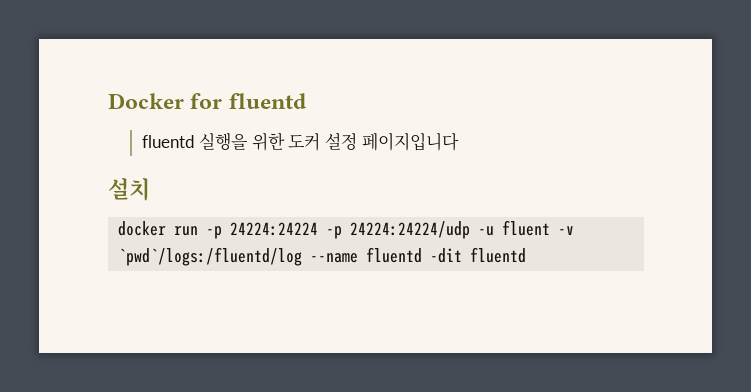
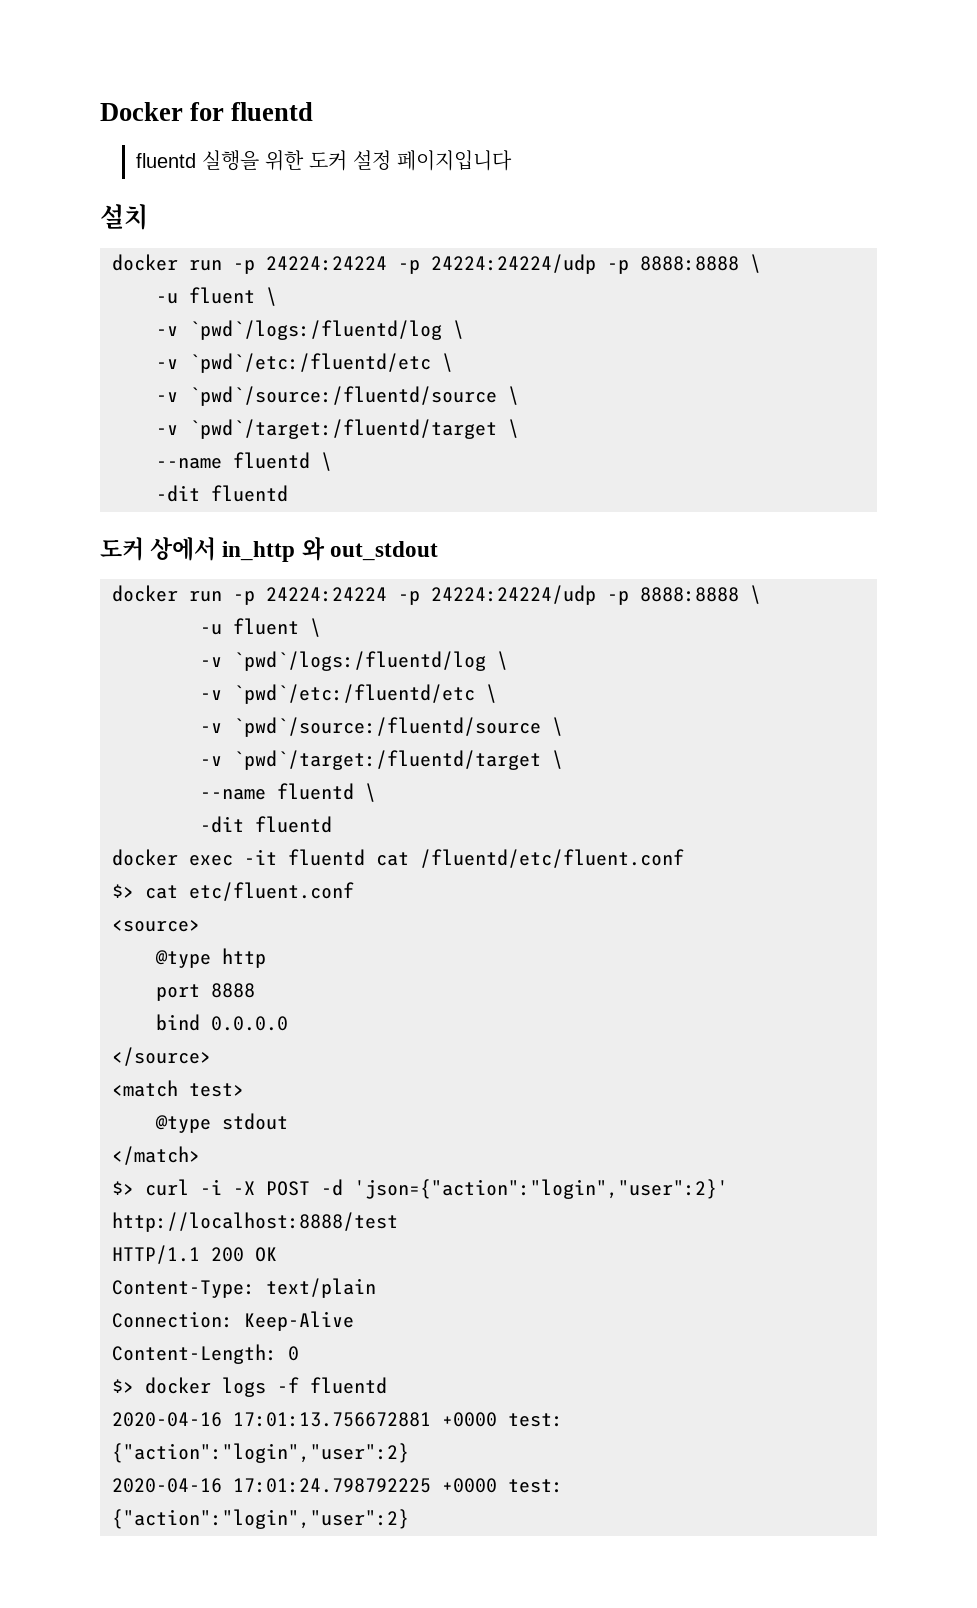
  설치
- docker run -p 24224:24224 -p 24224:24224/udp -u fluent -v `pwd`/logs:/fluentd/log --name fluentd -dit fluentd
+ docker run -p 24224:24224 -p 24224:24224/udp -p 8888:8888 \
+ -u fluent \
+ -v `pwd`/logs:/fluentd/log \
+ -v `pwd`/etc:/fluentd/etc \
+ -v `pwd`/source:/fluentd/source \
+ -v `pwd`/target:/fluentd/target \
+ --name fluentd \
+ -dit fluentd
+ 도커 상에서 in_http 와 out_stdout
+ docker run -p 24224:24224 -p 24224:24224/udp -p 8888:8888 \
+ -u fluent \
+ -v `pwd`/logs:/fluentd/log \
+ -v `pwd`/etc:/fluentd/etc \
+ -v `pwd`/source:/fluentd/source \
+ -v `pwd`/target:/fluentd/target \
+ --name fluentd \
+ -dit fluentd
+ docker exec -it fluentd cat /fluentd/etc/fluent.conf
+ $> cat etc/fluent.conf
+ <source>
+ @type http
+ port 8888
+ bind 0.0.0.0
+ </source>
+ <match test>
+ @type stdout
+ </match>
+ $> curl -i -X POST -d 'json={"action":"login","user":2}' http://localhost:8888/test
+ HTTP/1.1 200 OK
+ Content-Type: text/plain
+ Connection: Keep-Alive
+ Content-Length: 0
+ $> docker logs -f fluentd
+ 2020-04-16 17:01:13.756672881 +0000 test: {"action":"login","user":2}
+ 2020-04-16 17:01:24.798792225 +0000 test: {"action":"login","user":2}

